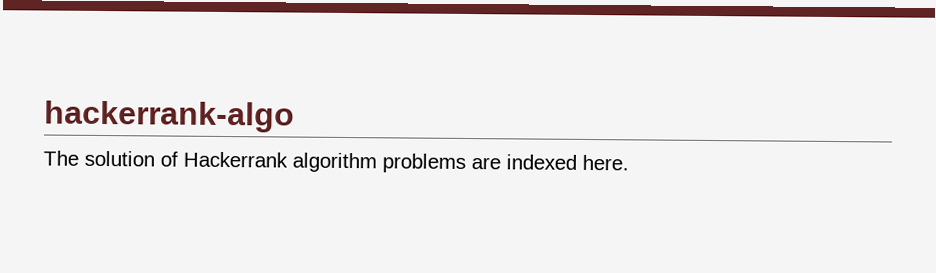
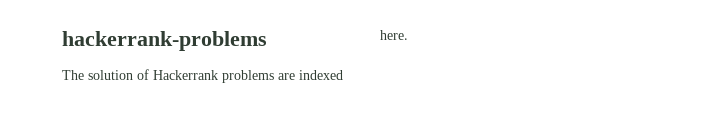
- hackerrank-algo
+ hackerrank-problems
- The solution of Hackerrank algorithm problems are indexed here.
+ The solution of Hackerrank problems are indexed here.

